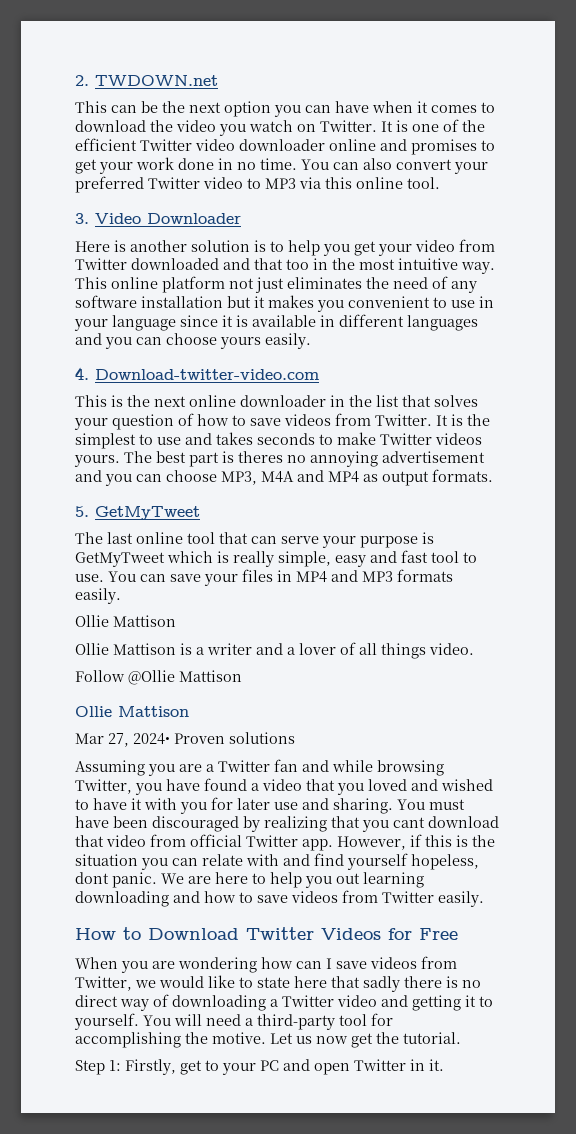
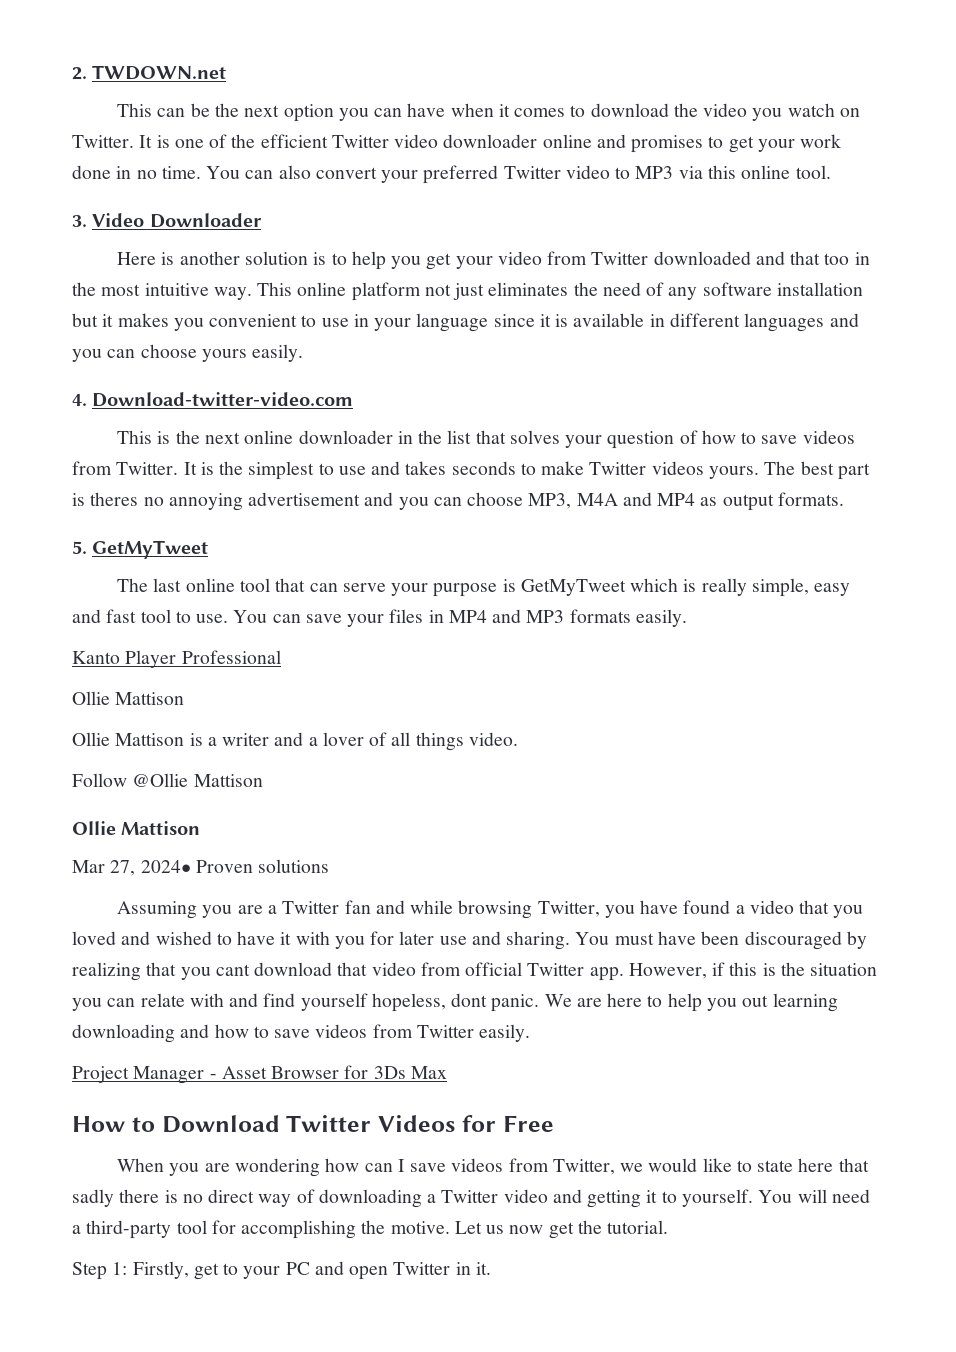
+ Kanto Player Professional
+ Project Manager - Asset Browser for 3Ds Max

